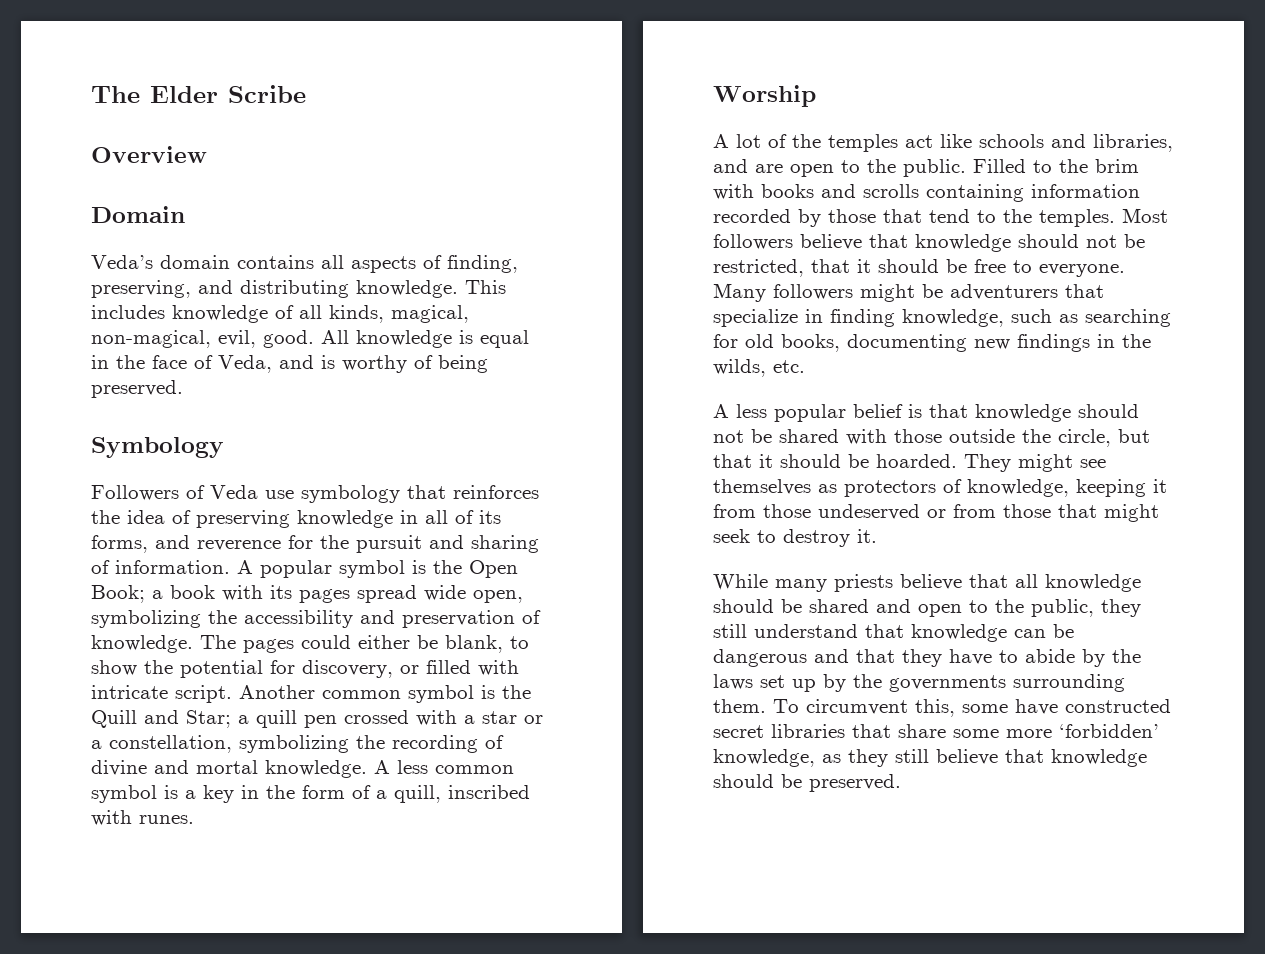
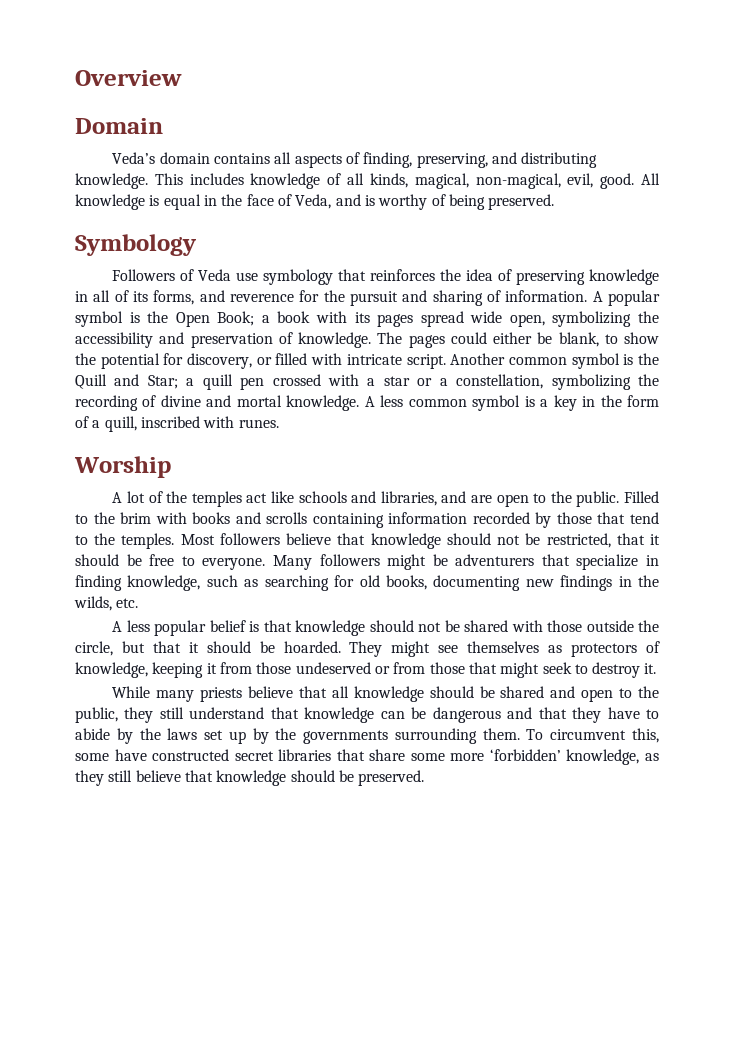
- The Elder Scribe

